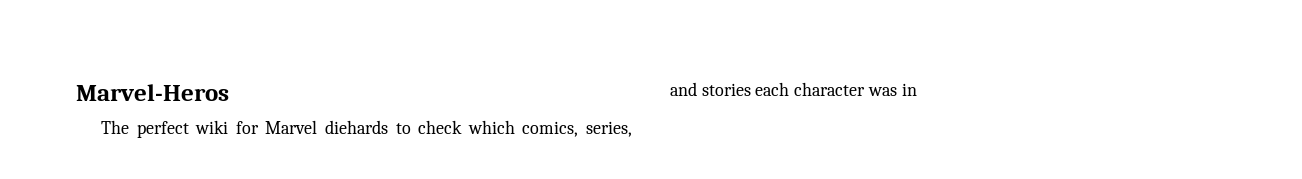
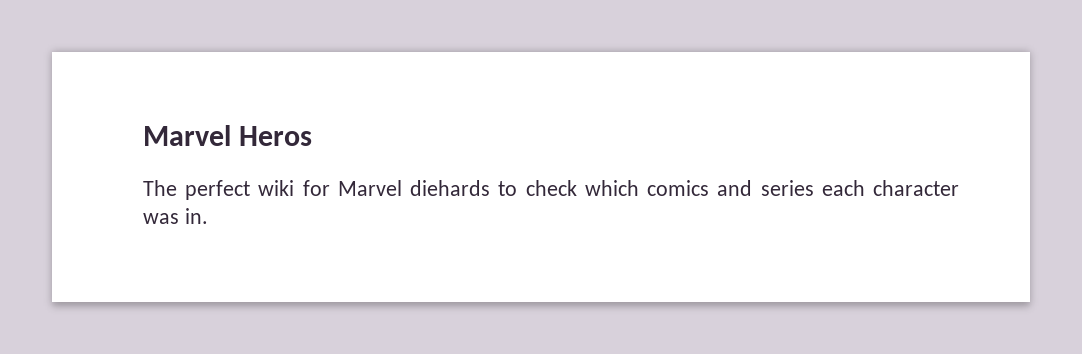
- Marvel-Heros
+ Marvel Heros
- The perfect wiki for Marvel diehards to check which comics, series, and stories each character was in
+ The perfect wiki for Marvel diehards to check which comics and series each character was in.

